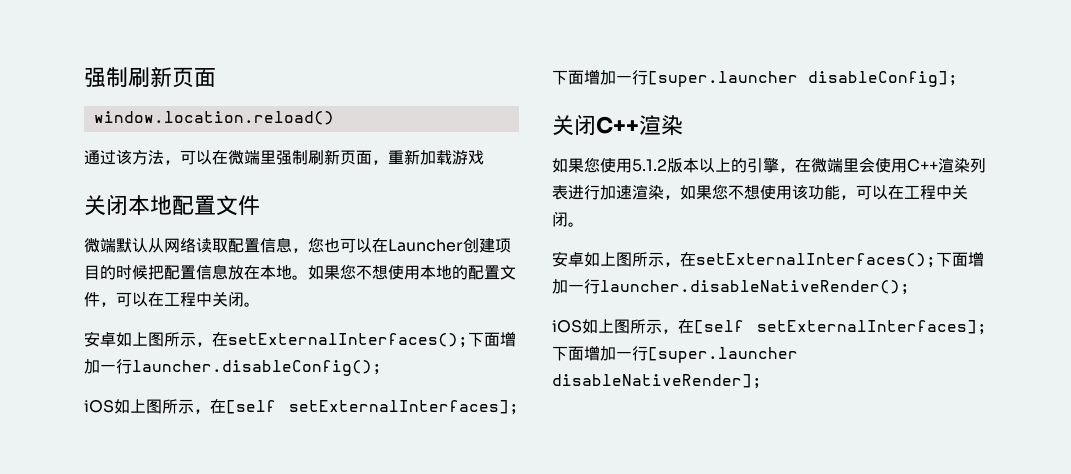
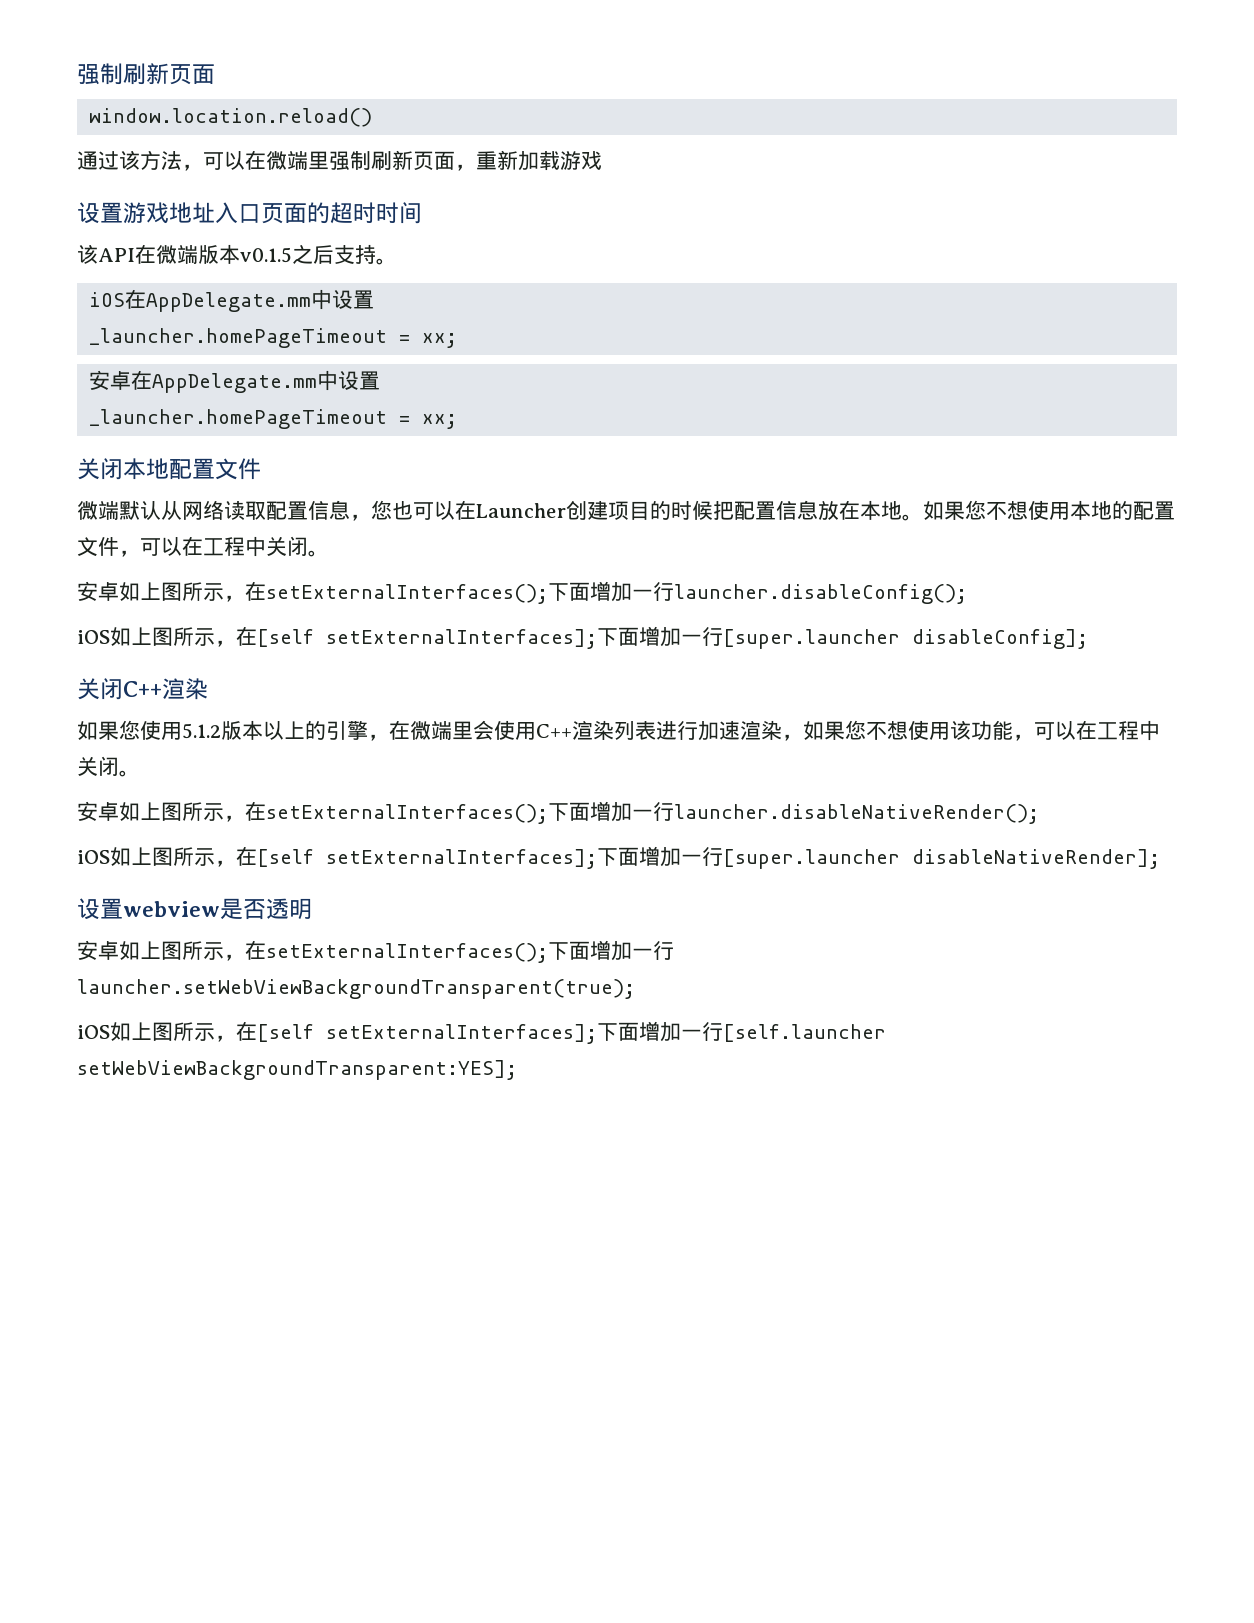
+ 设置游戏地址入口页面的超时时间
+ 该API在微端版本v0.1.5之后支持。
+ iOS在AppDelegate.mm中设置
+ _launcher.homePageTimeout = xx;
+ 安卓在AppDelegate.mm中设置
+ _launcher.homePageTimeout = xx;
+ 设置webview是否透明
+ 安卓如上图所示，在setExternalInterfaces();下面增加一行launcher.setWebViewBackgroundTransparent(true);
+ iOS如上图所示，在[self setExternalInterfaces];下面增加一行[self.launcher setWebViewBackgroundTransparent:YES];

